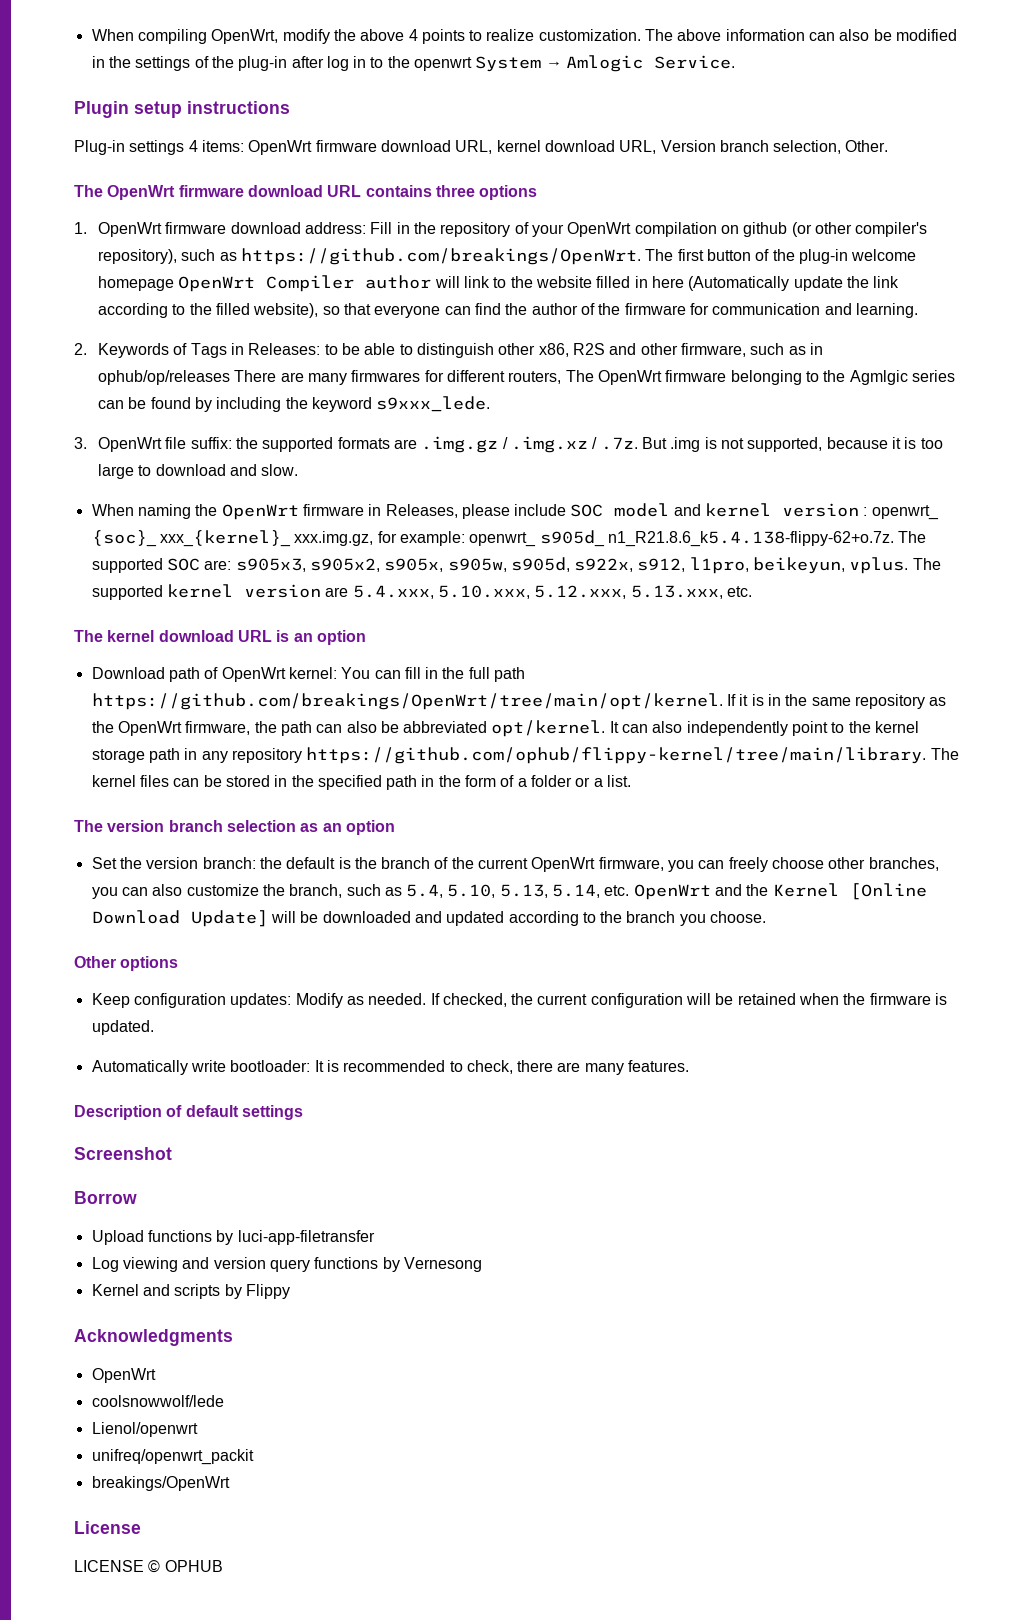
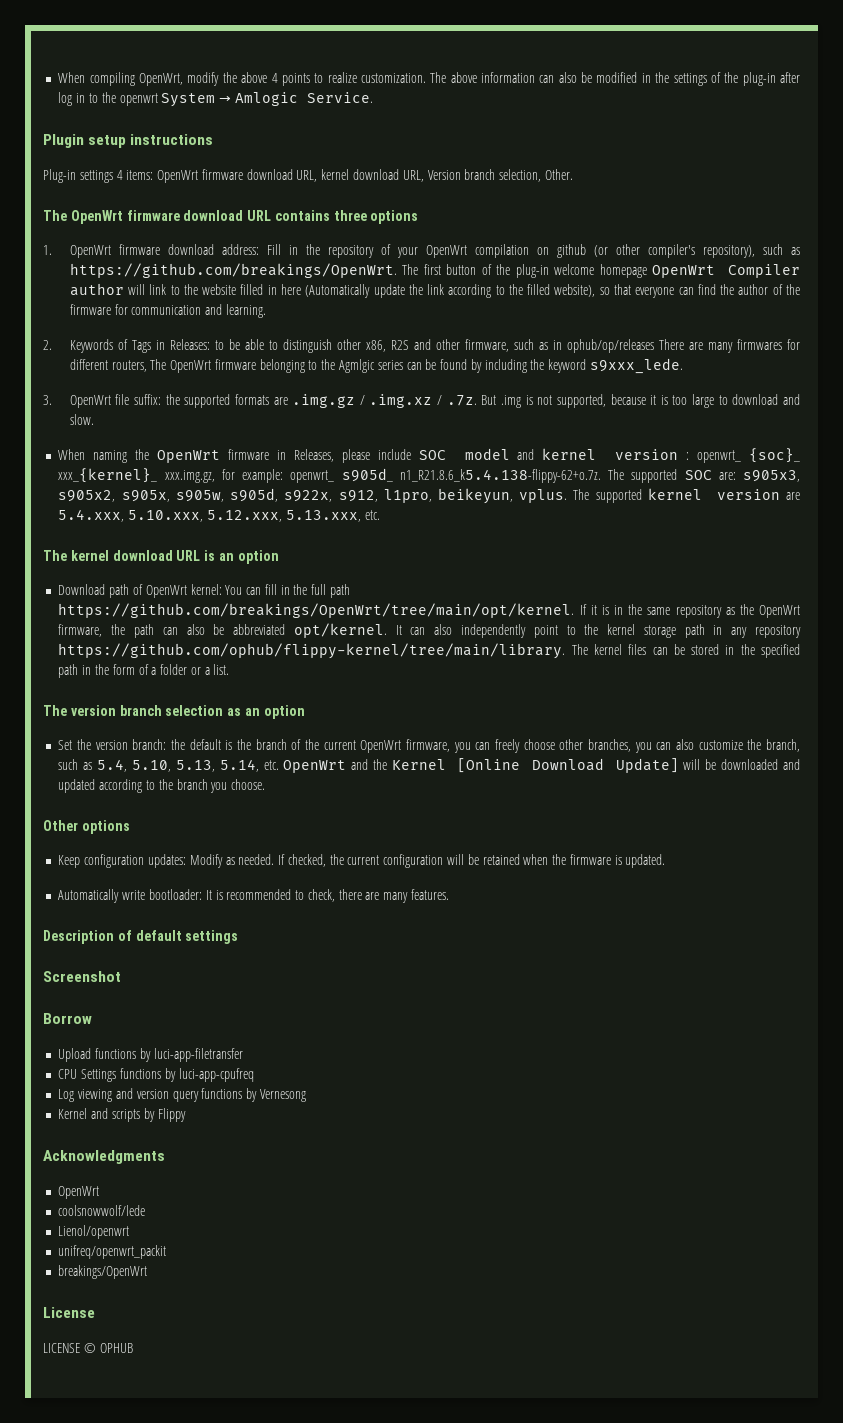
+ CPU Settings functions by luci-app-cpufreq

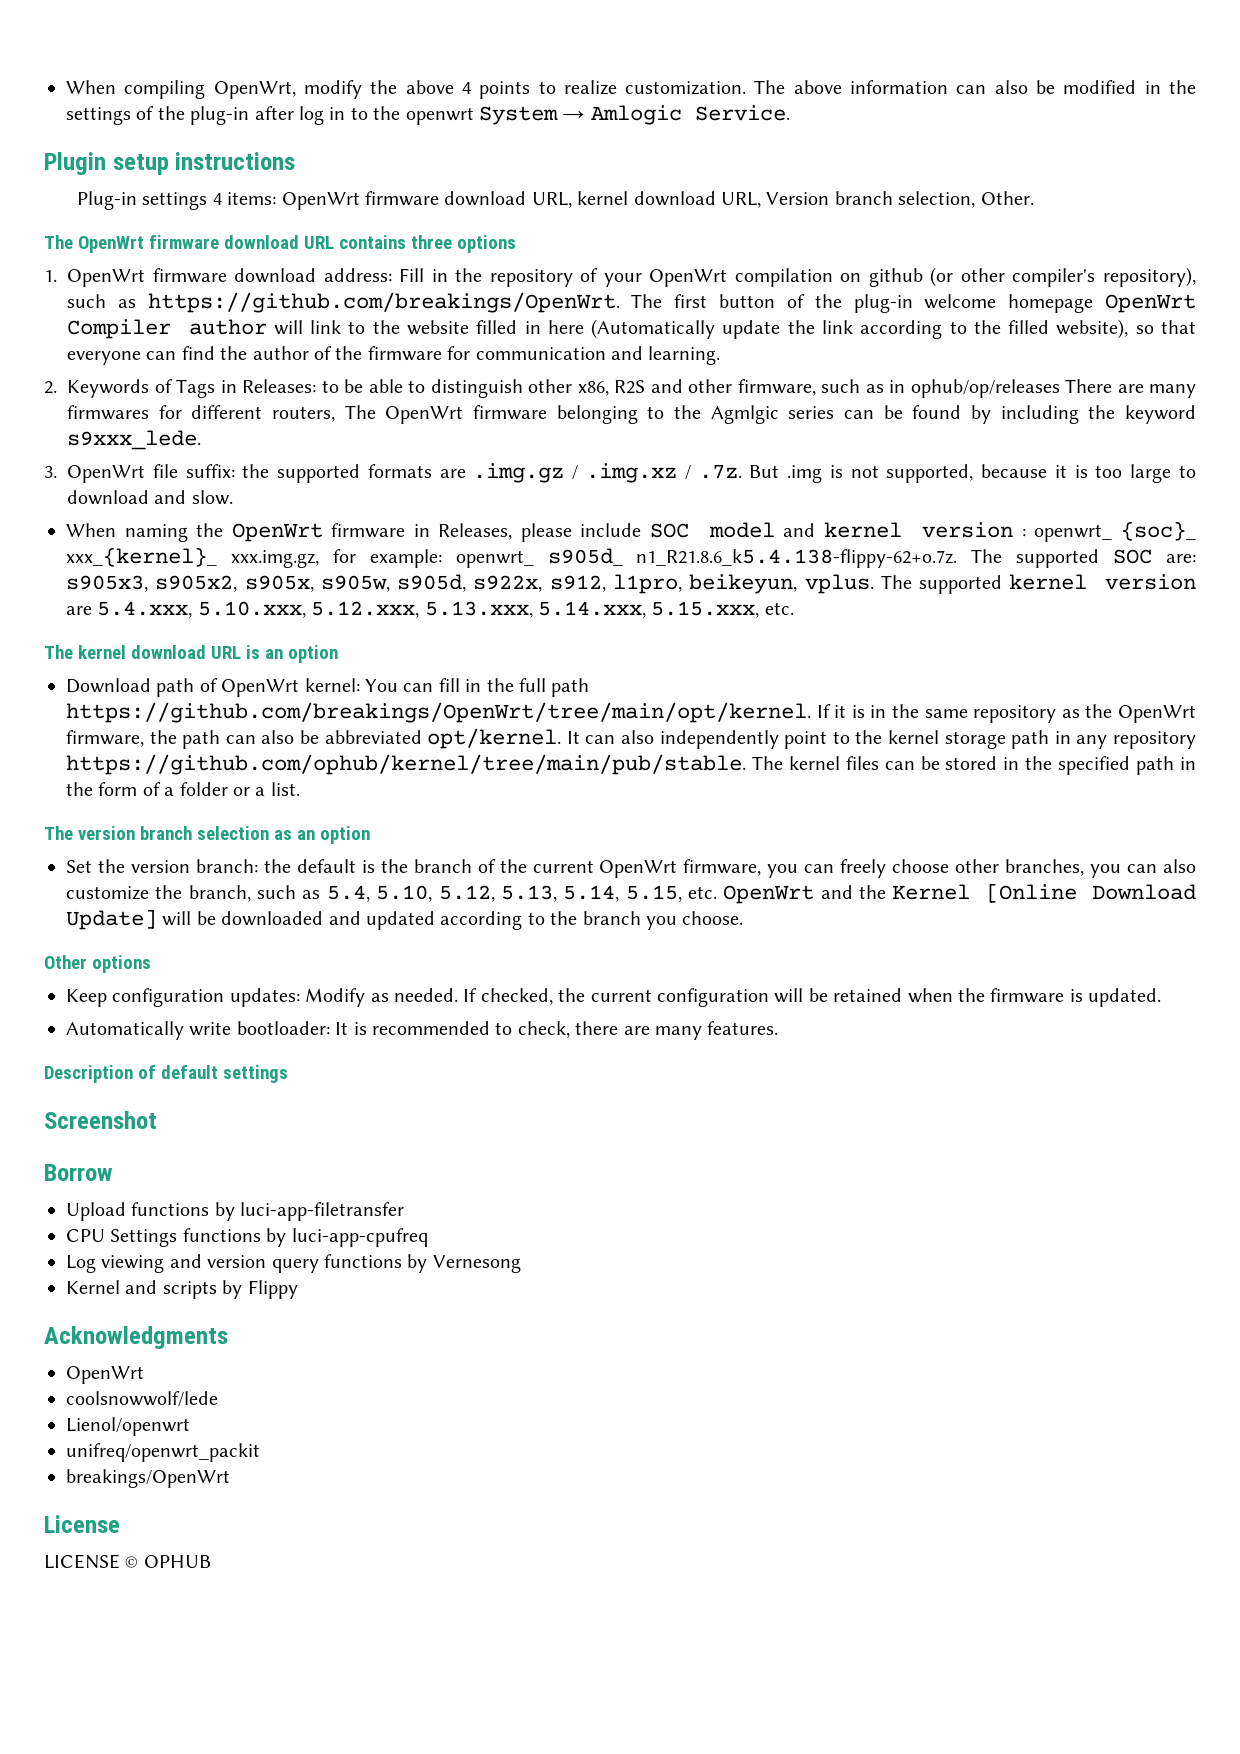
- The supported kernel version are 5.4.xxx, 5.10.xxx, 5.12.xxx, 5.13.xxx, etc.
+ The supported kernel version are 5.4.xxx, 5.10.xxx, 5.12.xxx, 5.13.xxx, 5.14.xxx, 5.15.xxx, etc.
- It can also independently point to the kernel storage path in any repository https://github.com/ophub/flippy-kernel/tree/main/library. The kernel files can be stored in the specified path in the form of a folder or a list.
+ It can also independently point to the kernel storage path in any repository https://github.com/ophub/kernel/tree/main/pub/stable. The kernel files can be stored in the specified path in the form of a folder or a list.
- Set the version branch: the default is the branch of the current OpenWrt firmware, you can freely choose other branches, you can also customize the branch, such as 5.4, 5.10, 5.13, 5.14, etc. OpenWrt and the Kernel [Online Download Update] will be downloaded and updated according to the branch you choose.
+ Set the version branch: the default is the branch of the current OpenWrt firmware, you can freely choose other branches, you can also customize the branch, such as 5.4, 5.10, 5.12, 5.13, 5.14, 5.15, etc. OpenWrt and the Kernel [Online Download Update] will be downloaded and updated according to the branch you choose.

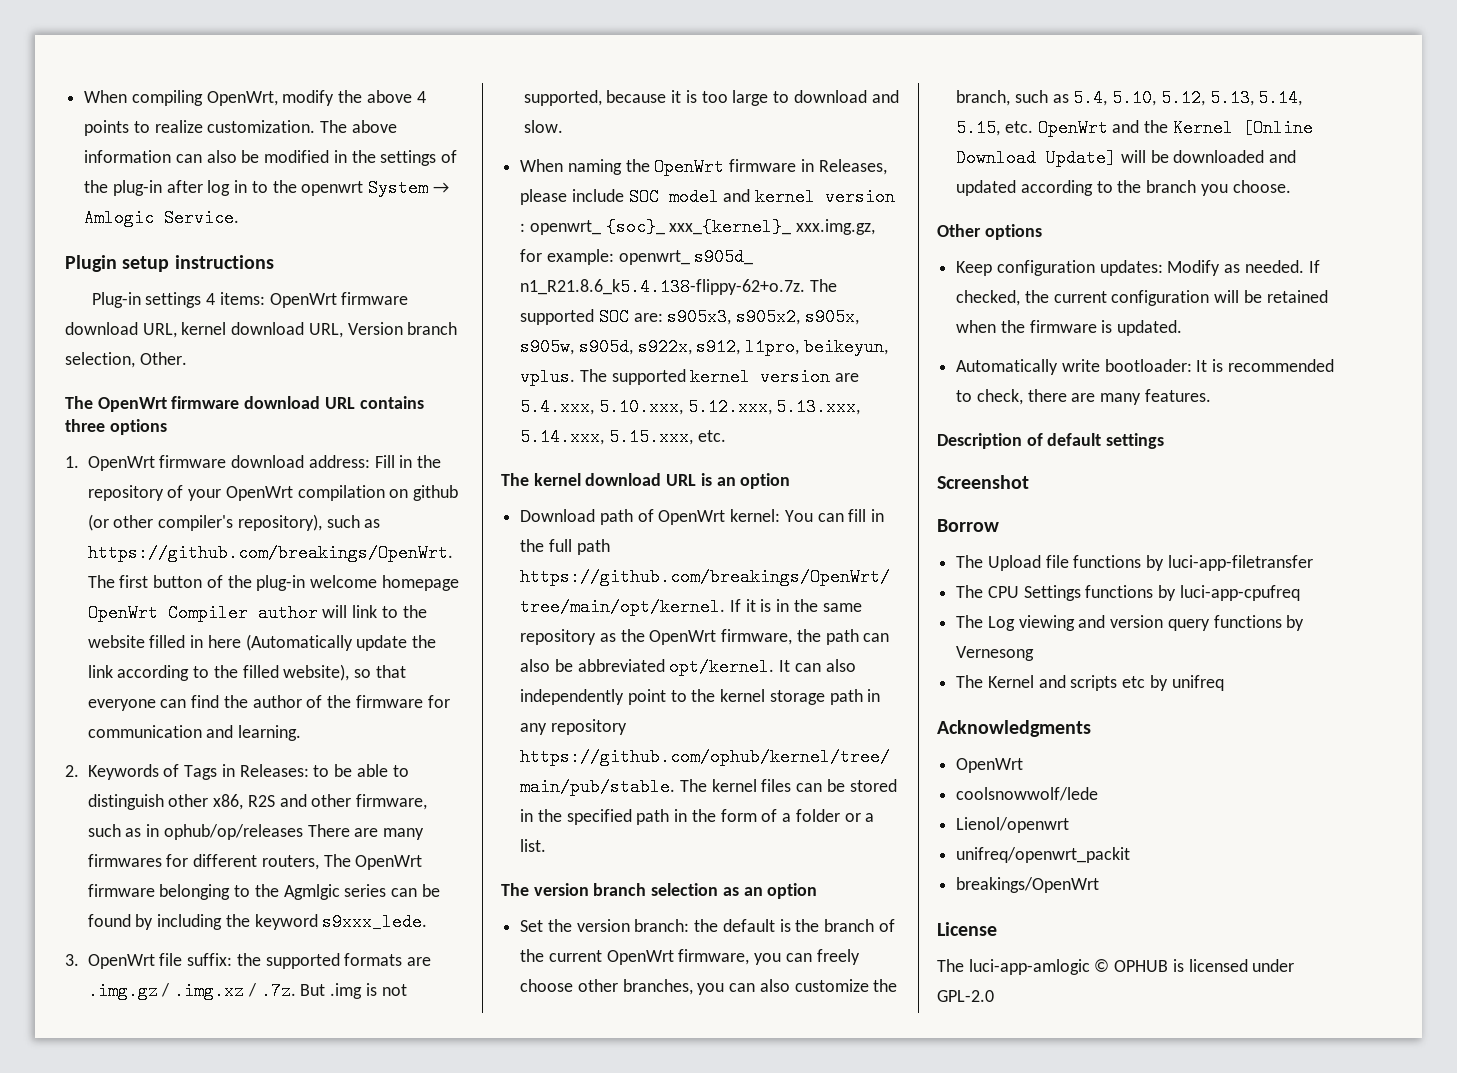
- Upload functions by luci-app-filetransfer
+ The Upload file functions by luci-app-filetransfer
- CPU Settings functions by luci-app-cpufreq
+ The CPU Settings functions by luci-app-cpufreq
- Log viewing and version query functions by Vernesong
+ The Log viewing and version query functions by Vernesong
- Kernel and scripts by Flippy
+ The Kernel and scripts etc by unifreq
- LICENSE © OPHUB
+ The luci-app-amlogic © OPHUB is licensed under GPL-2.0

